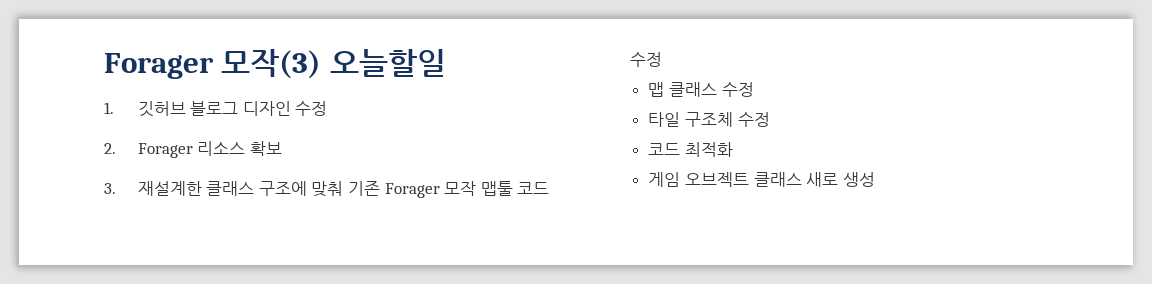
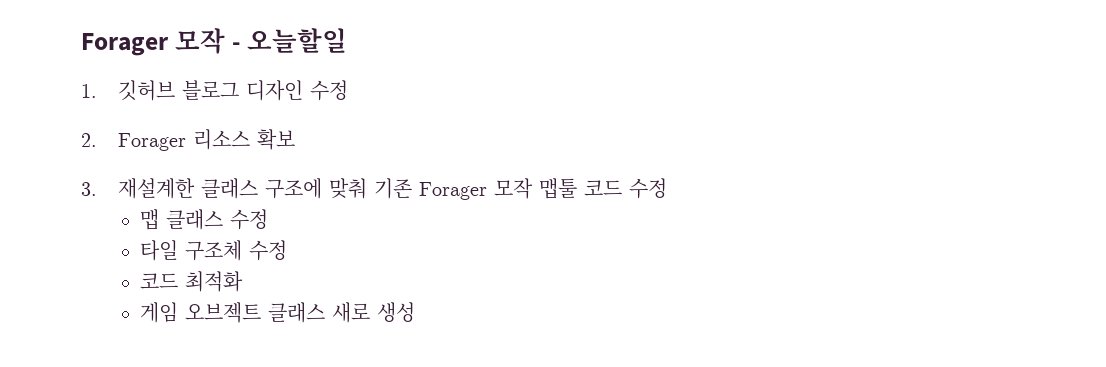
- Forager 모작(3) 오늘할일
+ Forager 모작 - 오늘할일

